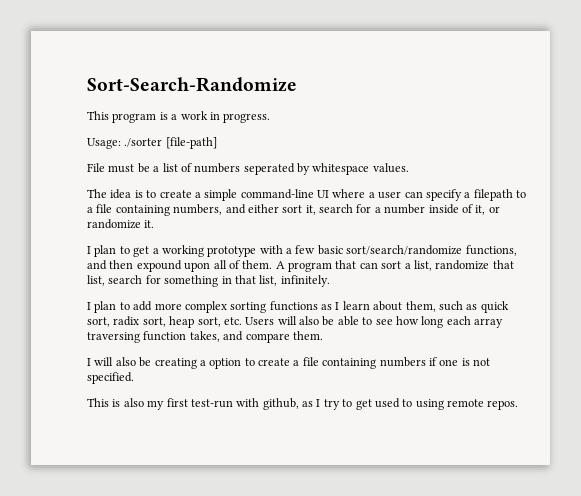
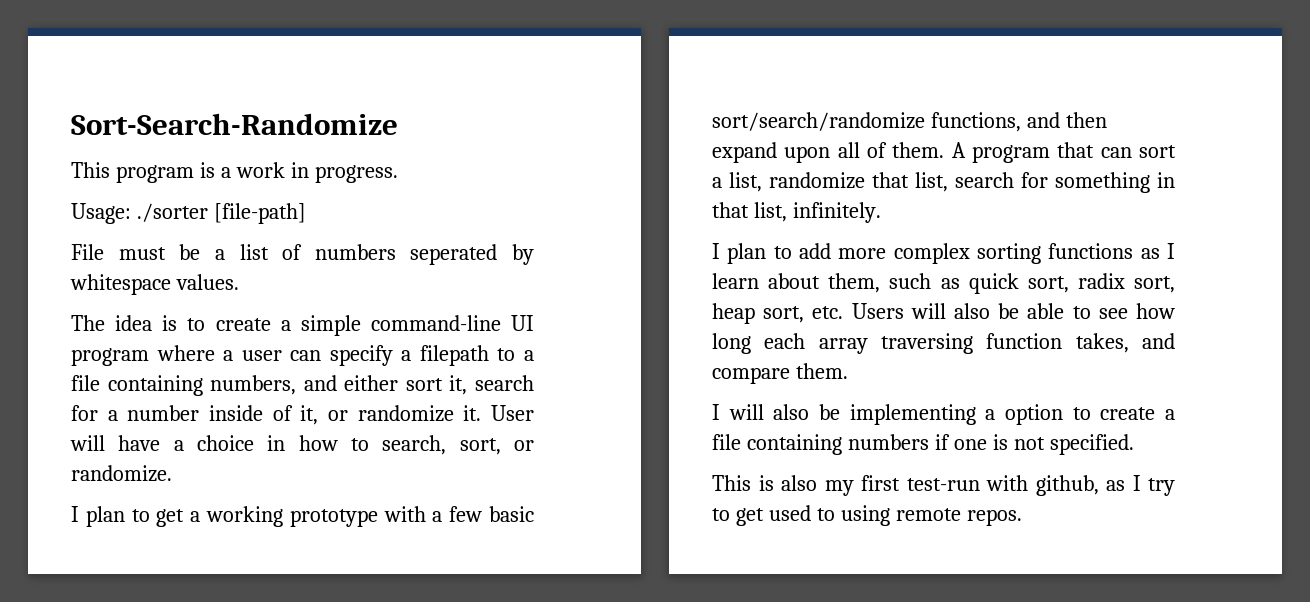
- The idea is to create a simple command-line UI where a user can specify a filepath to a file containing numbers, and either sort it, search for a number inside of it, or randomize it.
+ The idea is to create a simple command-line UI program where a user can specify a filepath to a file containing numbers, and either sort it, search for a number inside of it, or randomize it. User will have a choice in how to search, sort, or randomize.
- I plan to get a working prototype with a few basic sort/search/randomize functions, and then expound upon all of them.
+ I plan to get a working prototype with a few basic sort/search/randomize functions, and then expand upon all of them.
- I will also be creating a option to create a file containing numbers if one is not specified.
+ I will also be implementing a option to create a file containing numbers if one is not specified.

